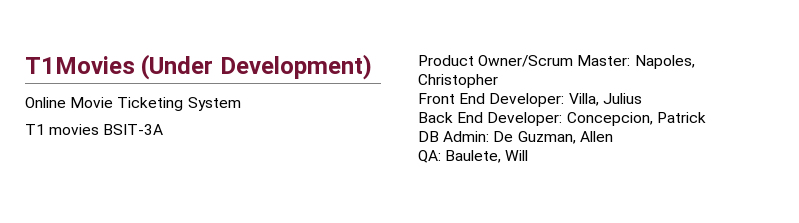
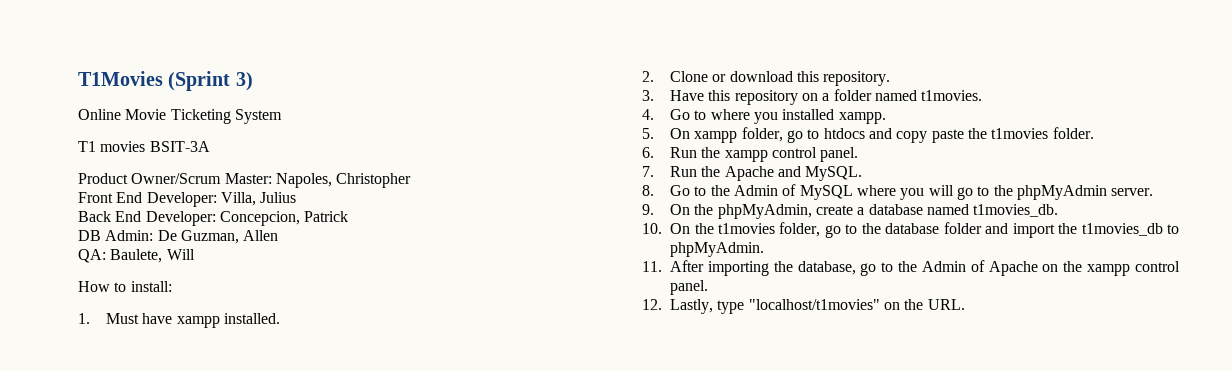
- T1Movies (Under Development)
+ T1Movies (Sprint 3)
+ How to install:
+ 1. Must have xampp installed.
+ 2. Clone or download this repository.
+ 3. Have this repository on a folder named t1movies.
+ 4. Go to where you installed xampp.
+ 5. On xampp folder, go to htdocs and copy paste the t1movies folder.
+ 6. Run the xampp control panel.
+ 7. Run the Apache and MySQL.
+ 8. Go to the Admin of MySQL where you will go to the phpMyAdmin server.
+ 9. On the phpMyAdmin, create a database named t1movies_db.
+ 10. On the t1movies folder, go to the database folder and import the t1movies_db to phpMyAdmin.
+ 11. After importing the database, go to the Admin of Apache on the xampp control panel.
+ 12. Lastly, type "localhost/t1movies" on the URL.

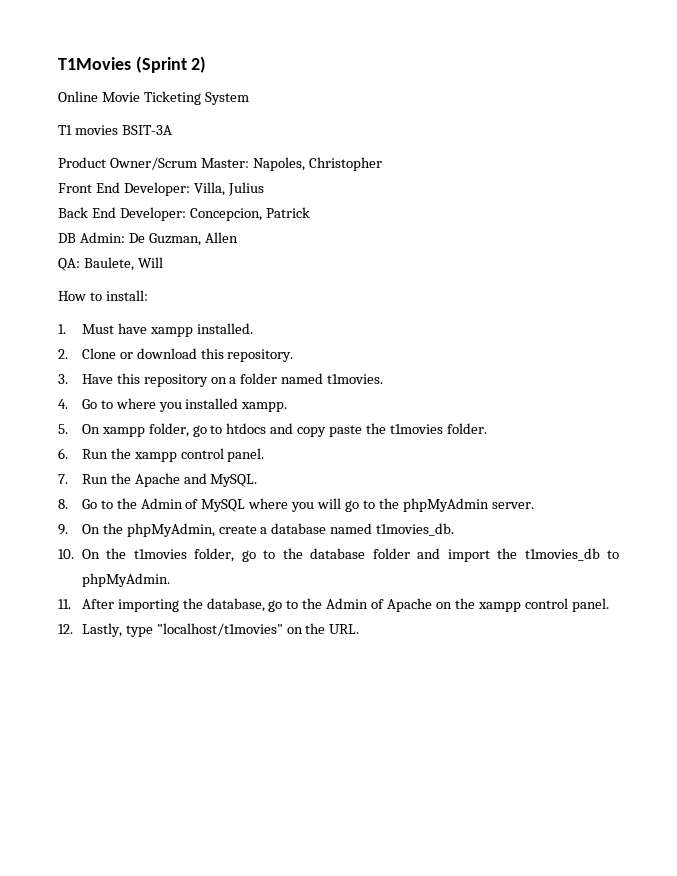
- T1Movies (Sprint 3)
+ T1Movies (Sprint 2)

